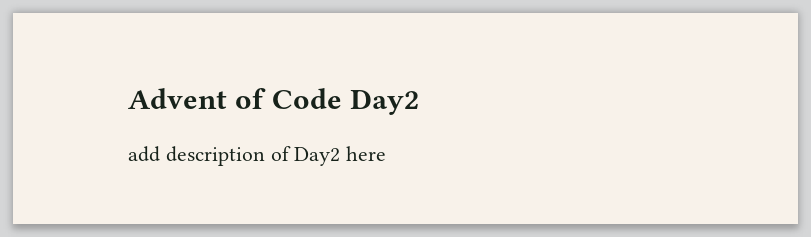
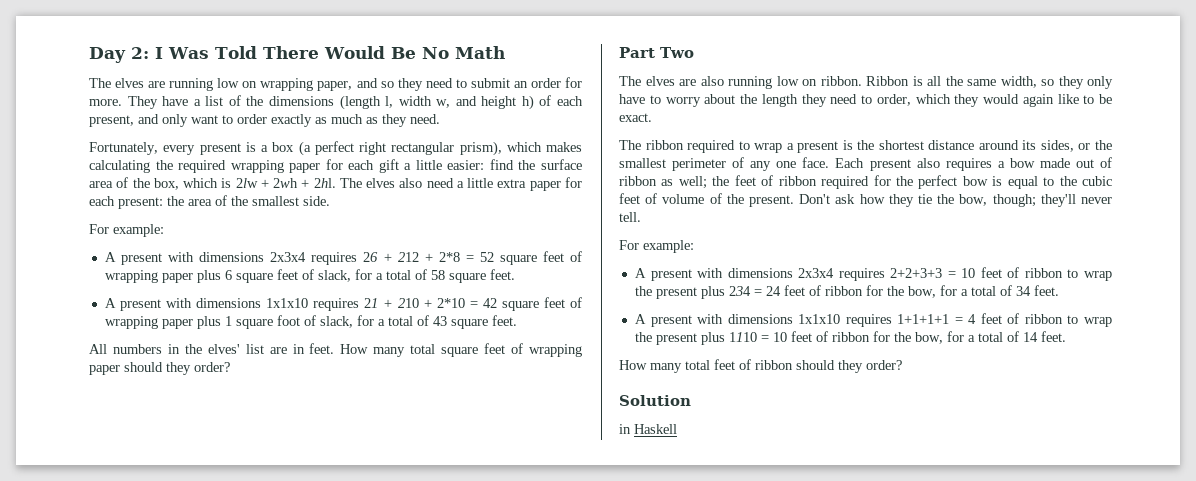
- Advent of Code Day2
- add description of Day2 here
+ Day 2: I Was Told There Would Be No Math
+ The elves are running low on wrapping paper, and so they need to submit an order for more. They have a list of the dimensions (length l, width w, and height h) of each present, and only want to order exactly as much as they need.
+ Fortunately, every present is a box (a perfect right rectangular prism), which makes calculating the required wrapping paper for each gift a little easier: find the surface area of the box, which is 2lw + 2wh + 2hl. The elves also need a little extra paper for each present: the area of the smallest side.
+ For example:
+ A present with dimensions 2x3x4 requires 26 + 212 + 2*8 = 52 square feet of wrapping paper plus 6 square feet of slack, for a total of 58 square feet.
+ A present with dimensions 1x1x10 requires 21 + 210 + 2*10 = 42 square feet of wrapping paper plus 1 square foot of slack, for a total of 43 square feet.
+ All numbers in the elves' list are in feet. How many total square feet of wrapping paper should they order?
+ Part Two
+ The elves are also running low on ribbon. Ribbon is all the same width, so they only have to worry about the length they need to order, which they would again like to be exact.
+ The ribbon required to wrap a present is the shortest distance around its sides, or the smallest perimeter of any one face. Each present also requires a bow made out of ribbon as well; the feet of ribbon required for the perfect bow is equal to the cubic feet of volume of the present. Don't ask how they tie the bow, though; they'll never tell.
+ For example:
+ A present with dimensions 2x3x4 requires 2+2+3+3 = 10 feet of ribbon to wrap the present plus 234 = 24 feet of ribbon for the bow, for a total of 34 feet.
+ A present with dimensions 1x1x10 requires 1+1+1+1 = 4 feet of ribbon to wrap the present plus 1110 = 10 feet of ribbon for the bow, for a total of 14 feet.
+ How many total feet of ribbon should they order?
+ Solution
+ in Haskell

